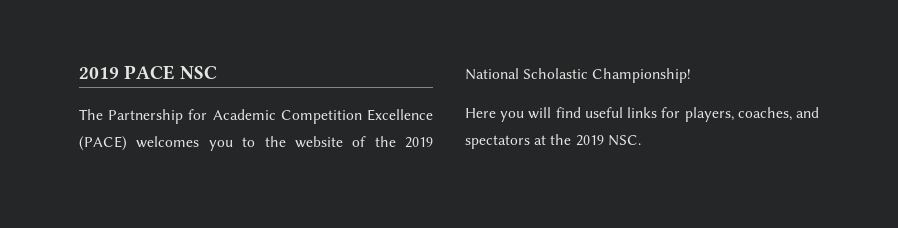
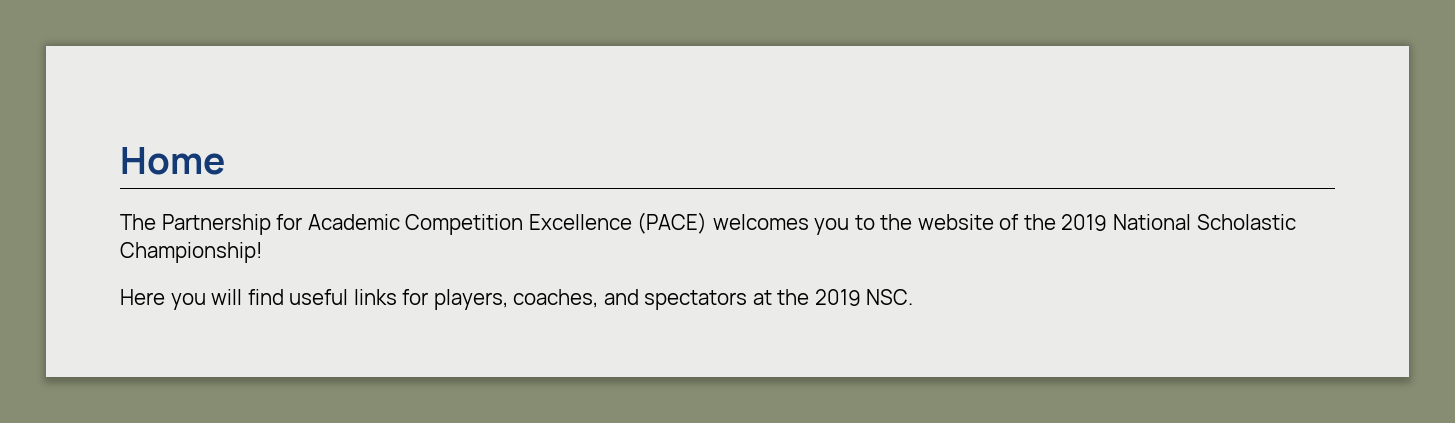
- 2019 PACE NSC
+ Home

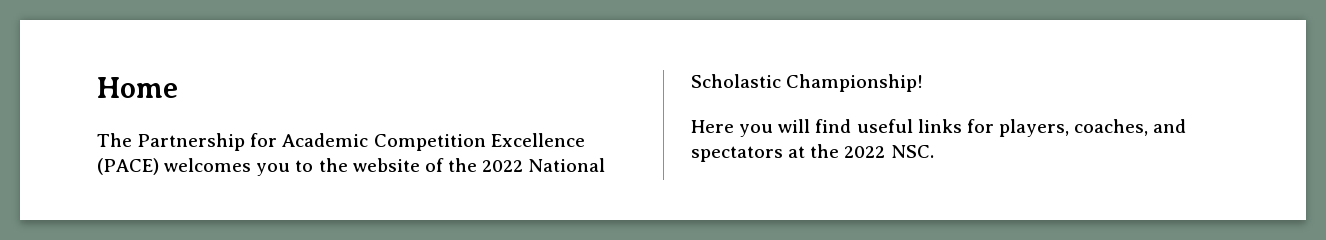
- The Partnership for Academic Competition Excellence (PACE) welcomes you to the website of the 2019 National Scholastic Championship!
+ The Partnership for Academic Competition Excellence (PACE) welcomes you to the website of the 2022 National Scholastic Championship!
- Here you will find useful links for players, coaches, and spectators at the 2019 NSC.
+ Here you will find useful links for players, coaches, and spectators at the 2022 NSC.

